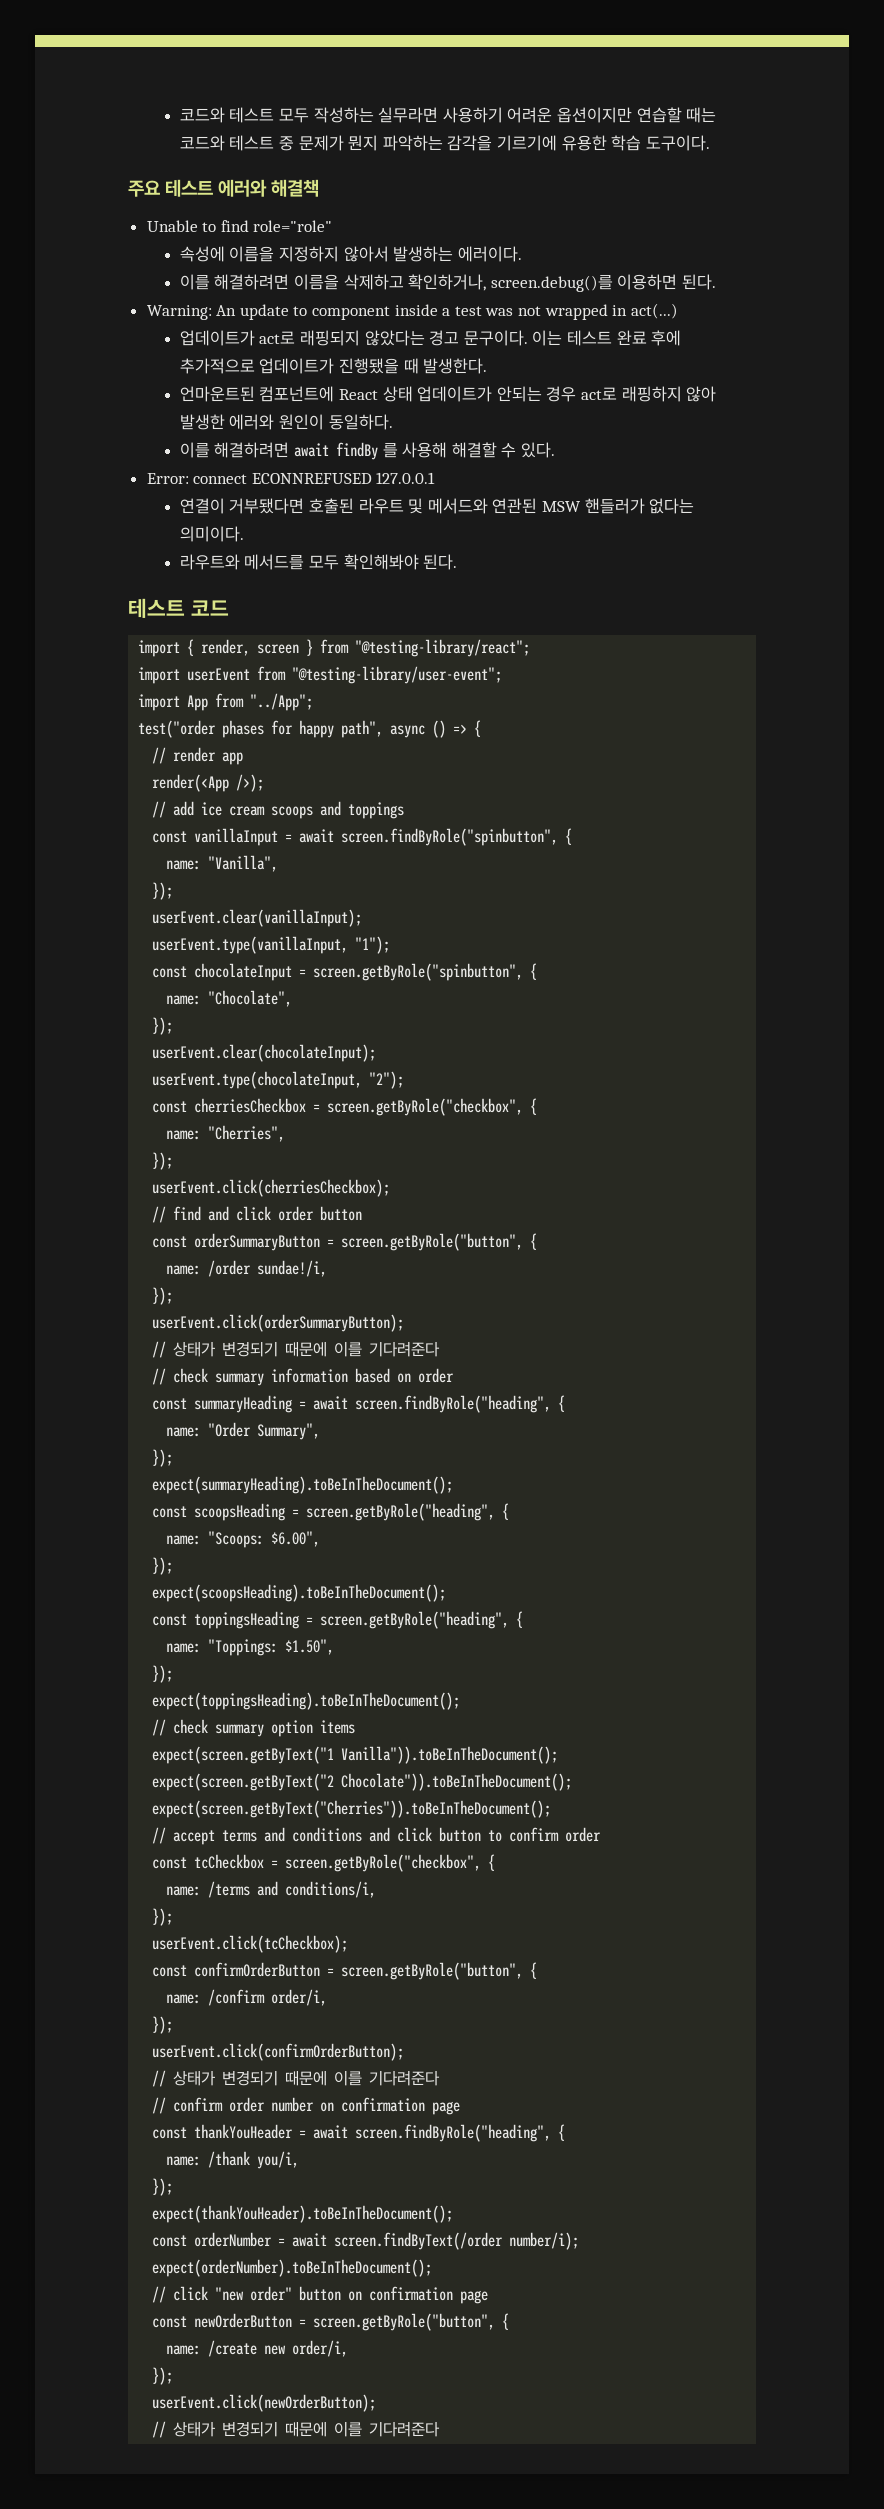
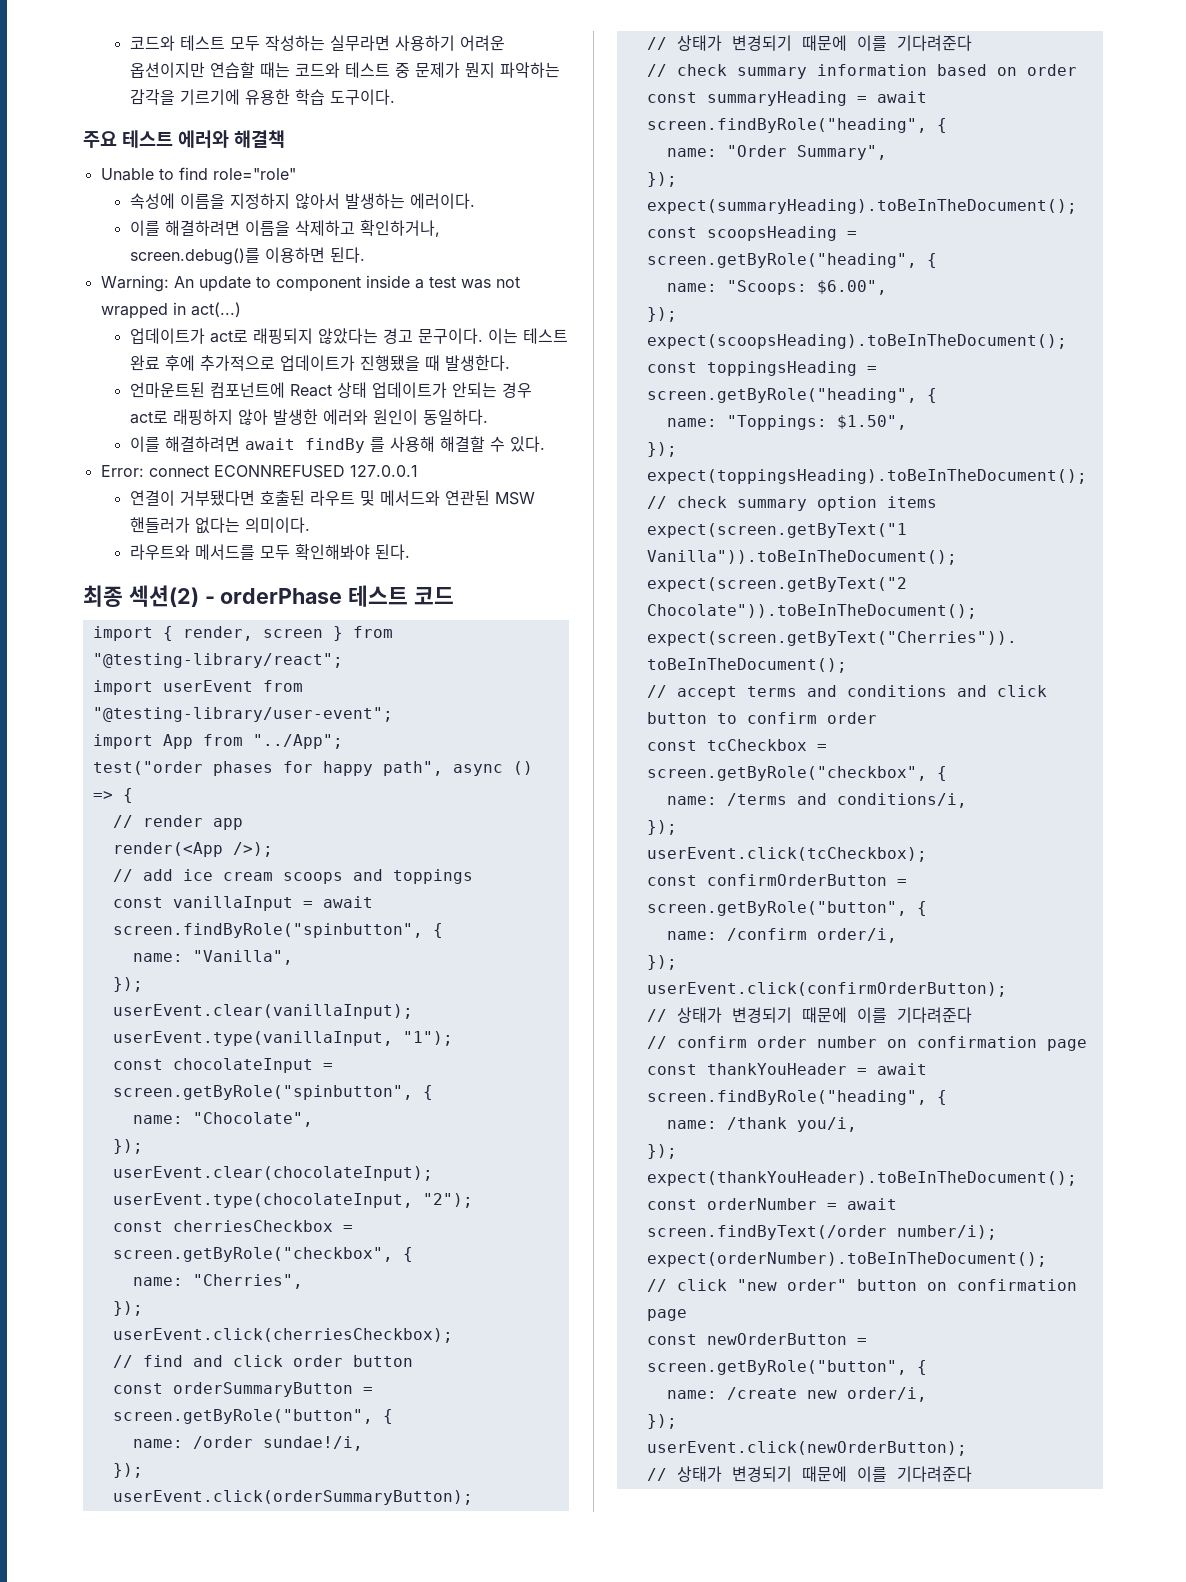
- 테스트 코드
+ 최종 섹션(2) - orderPhase 테스트 코드

